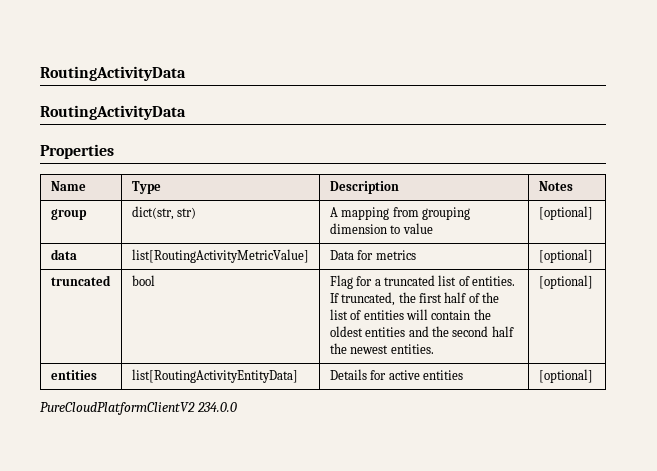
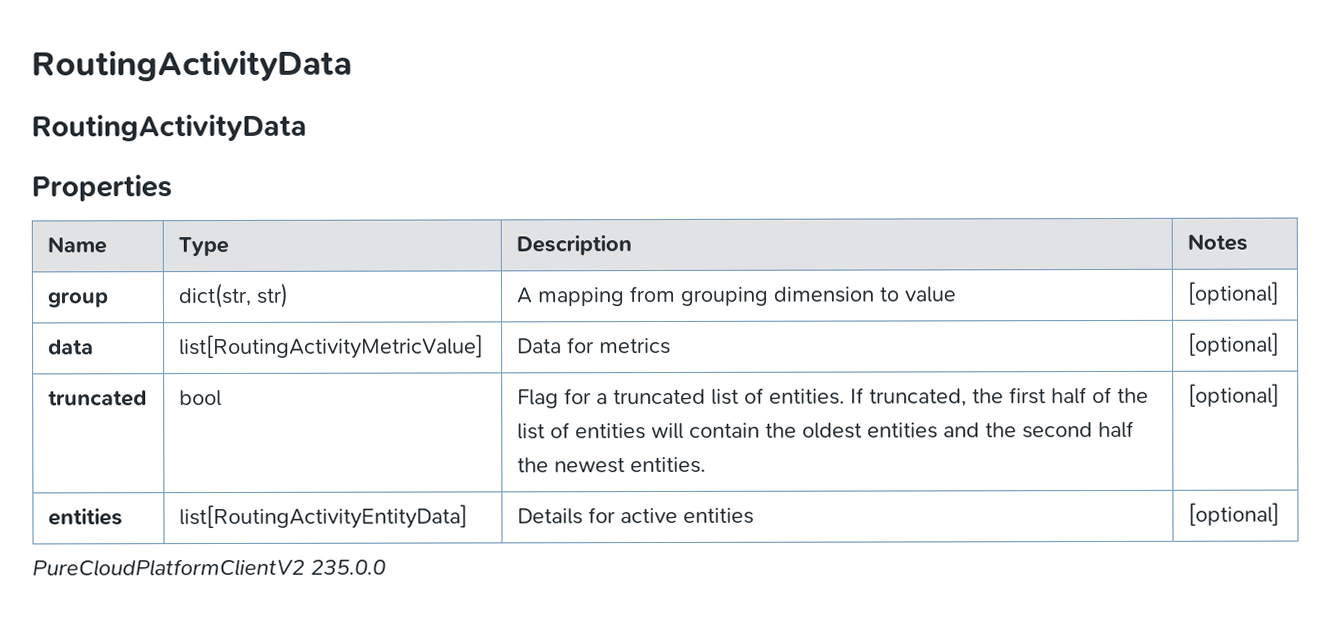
- PureCloudPlatformClientV2 234.0.0
+ PureCloudPlatformClientV2 235.0.0

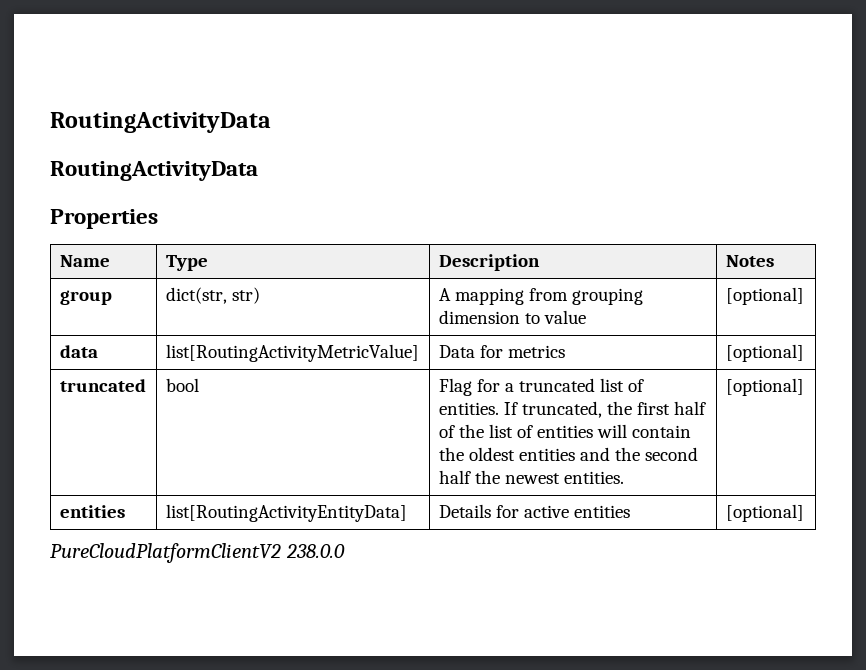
- PureCloudPlatformClientV2 235.0.0
+ PureCloudPlatformClientV2 238.0.0

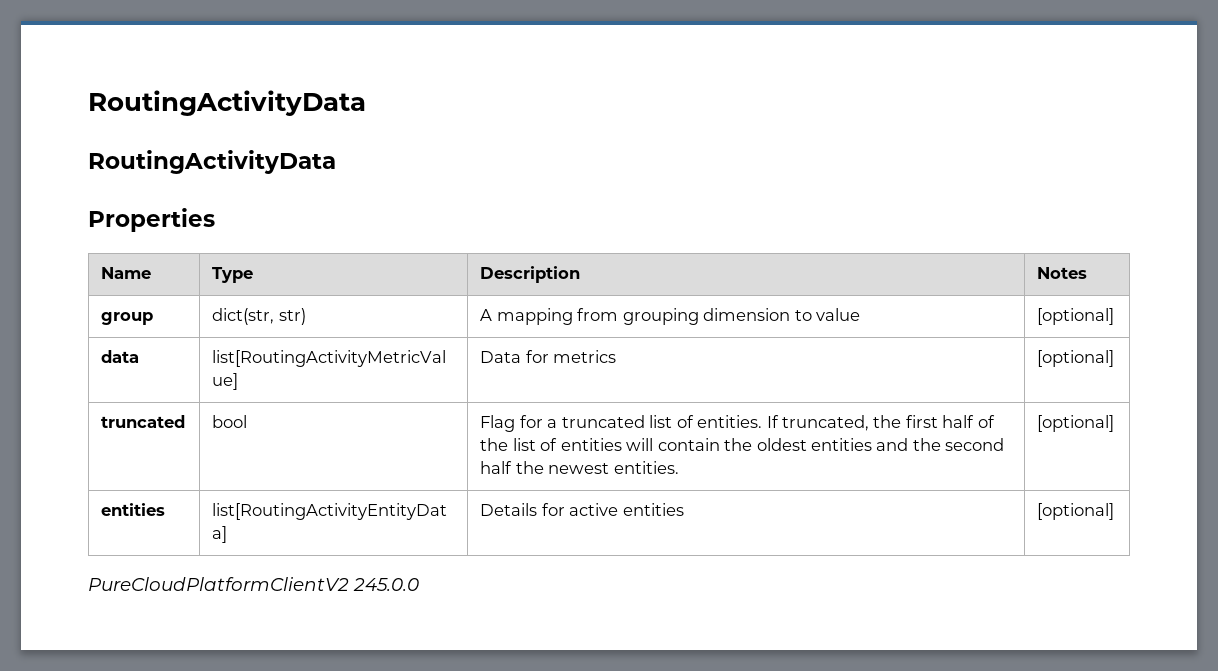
- PureCloudPlatformClientV2 238.0.0
+ PureCloudPlatformClientV2 245.0.0

